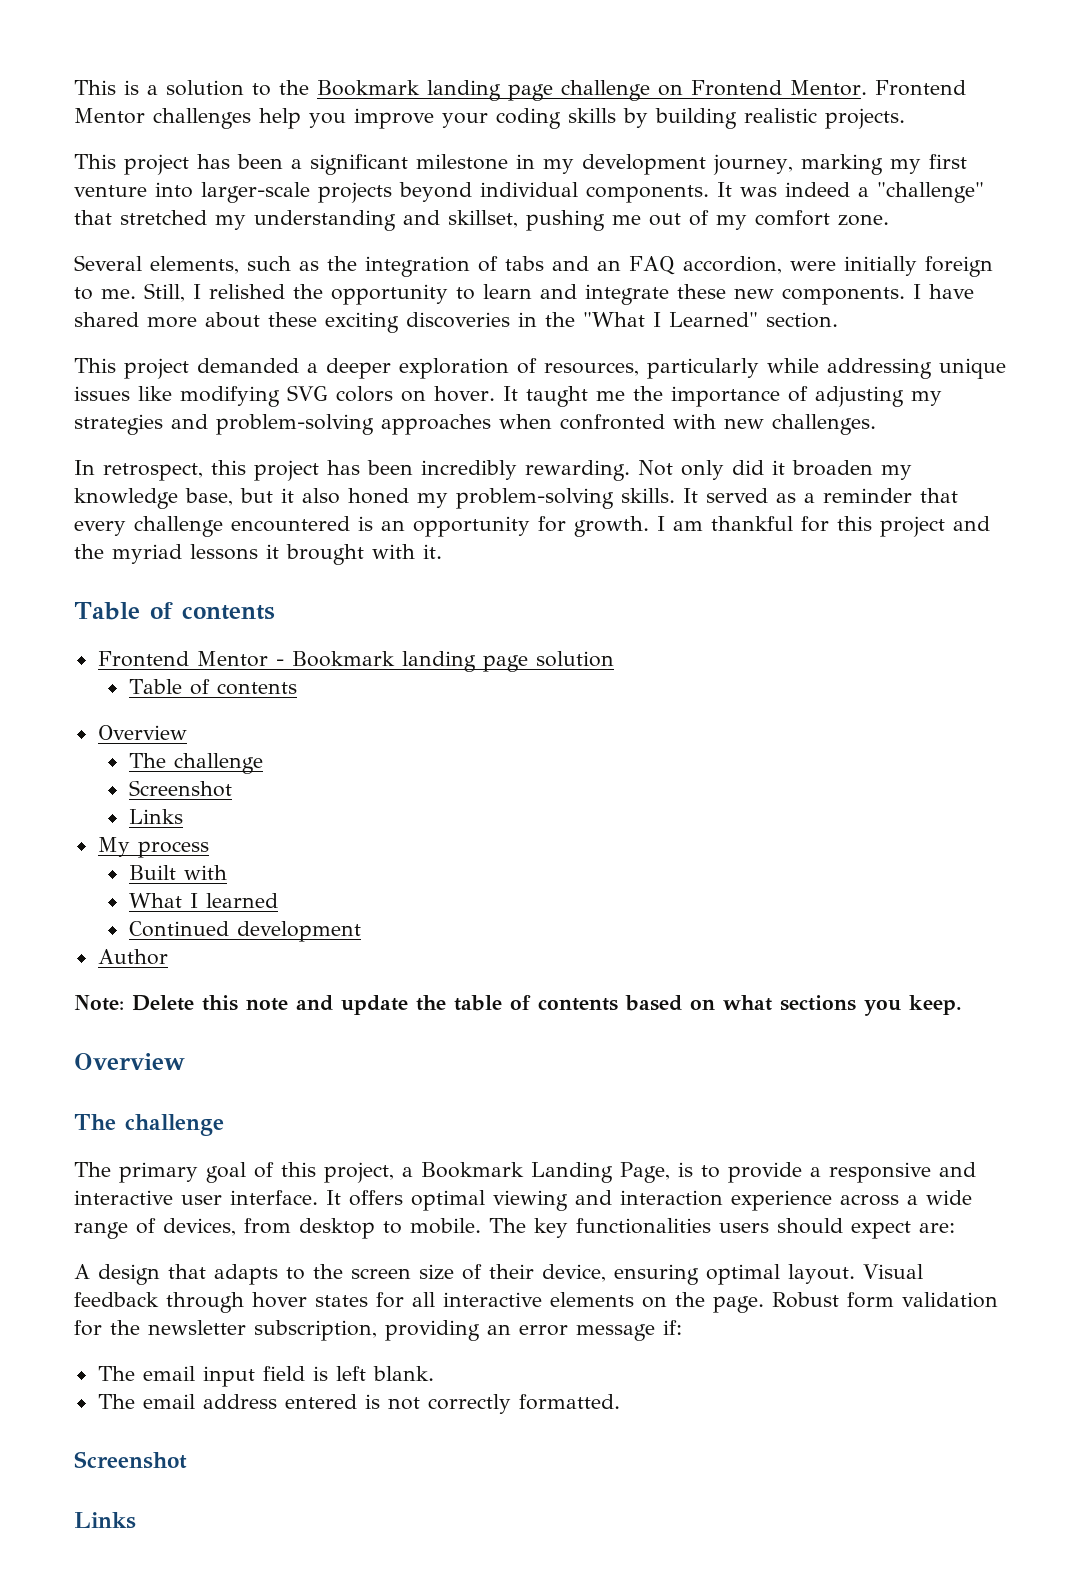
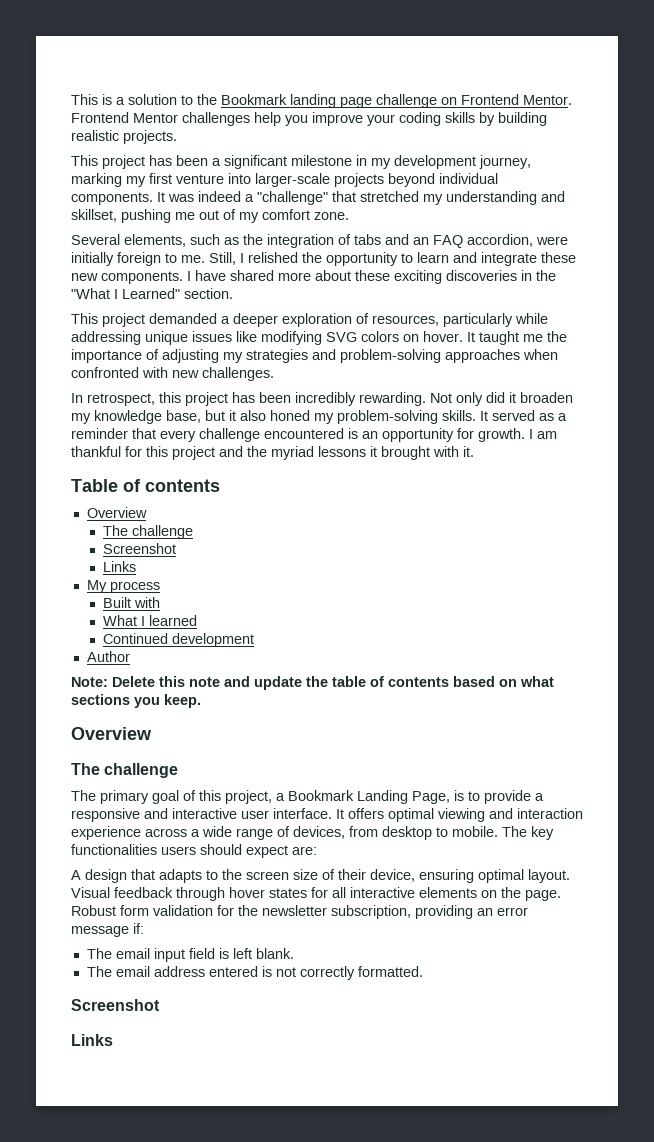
- Frontend Mentor - Bookmark landing page solution
- Table of contents

